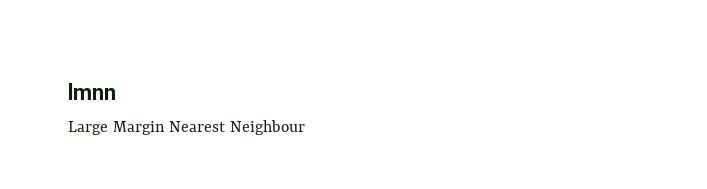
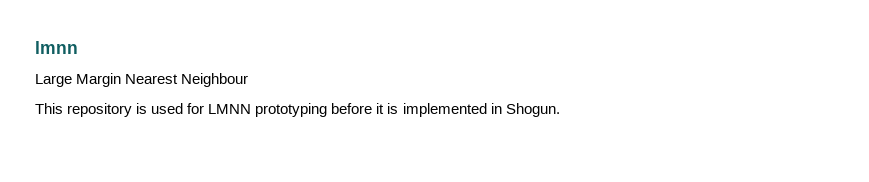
+ This repository is used for LMNN prototyping before it is implemented in Shogun.

